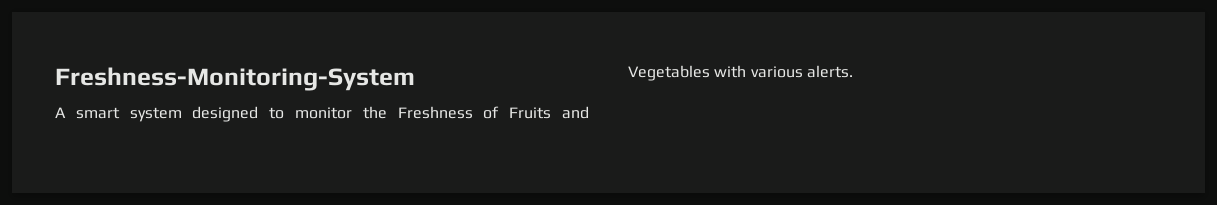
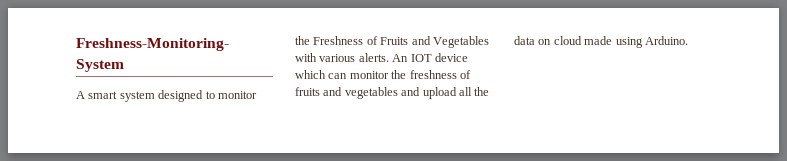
+ An IOT device which can monitor the freshness of fruits and vegetables and upload all the data on cloud made using Arduino.

